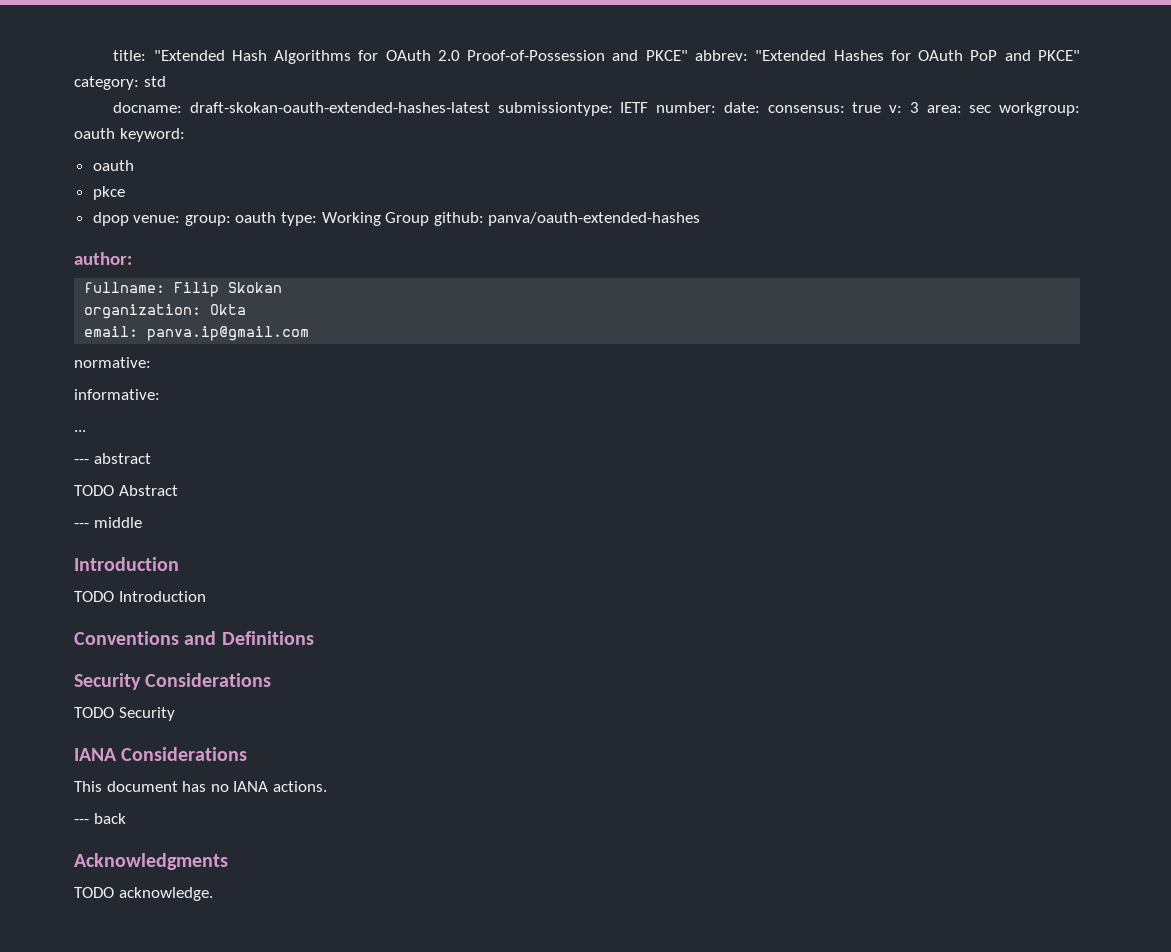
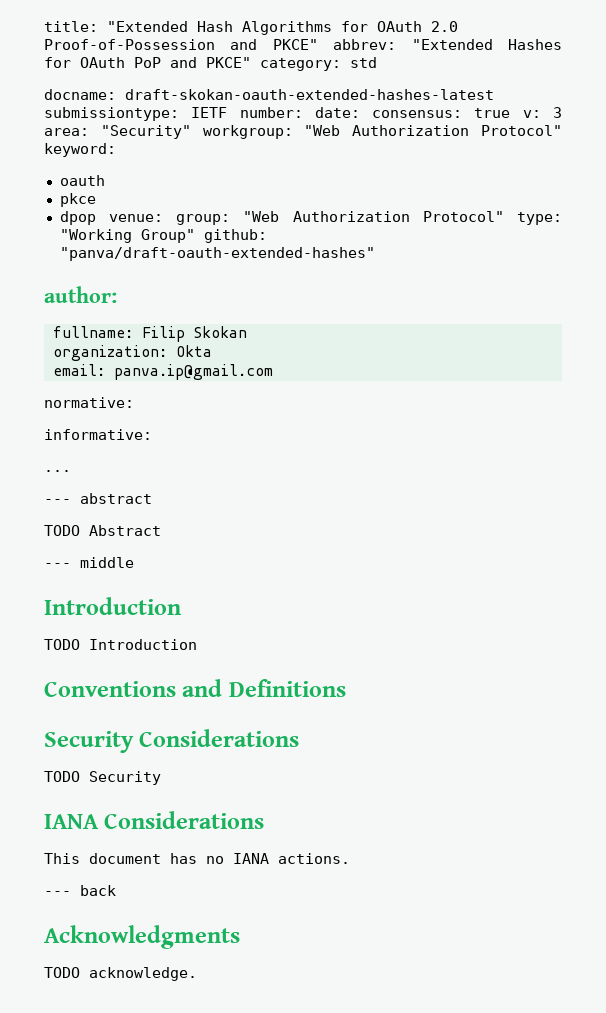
- docname: draft-skokan-oauth-extended-hashes-latest submissiontype: IETF number: date: consensus: true v: 3 area: sec workgroup: oauth keyword:
+ docname: draft-skokan-oauth-extended-hashes-latest submissiontype: IETF number: date: consensus: true v: 3 area: "Security" workgroup: "Web Authorization Protocol" keyword:
- dpop venue: group: oauth type: Working Group github: panva/oauth-extended-hashes
+ dpop venue: group: "Web Authorization Protocol" type: "Working Group" github: "panva/draft-oauth-extended-hashes"

